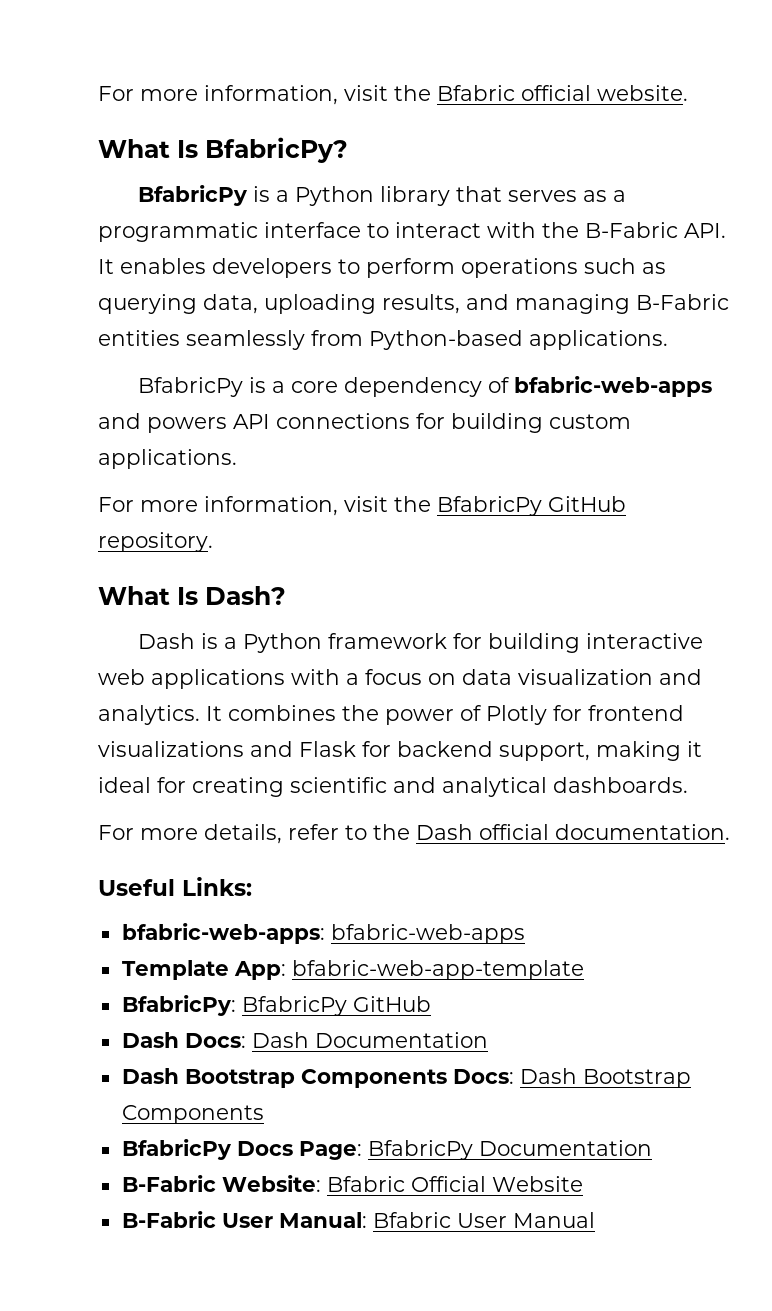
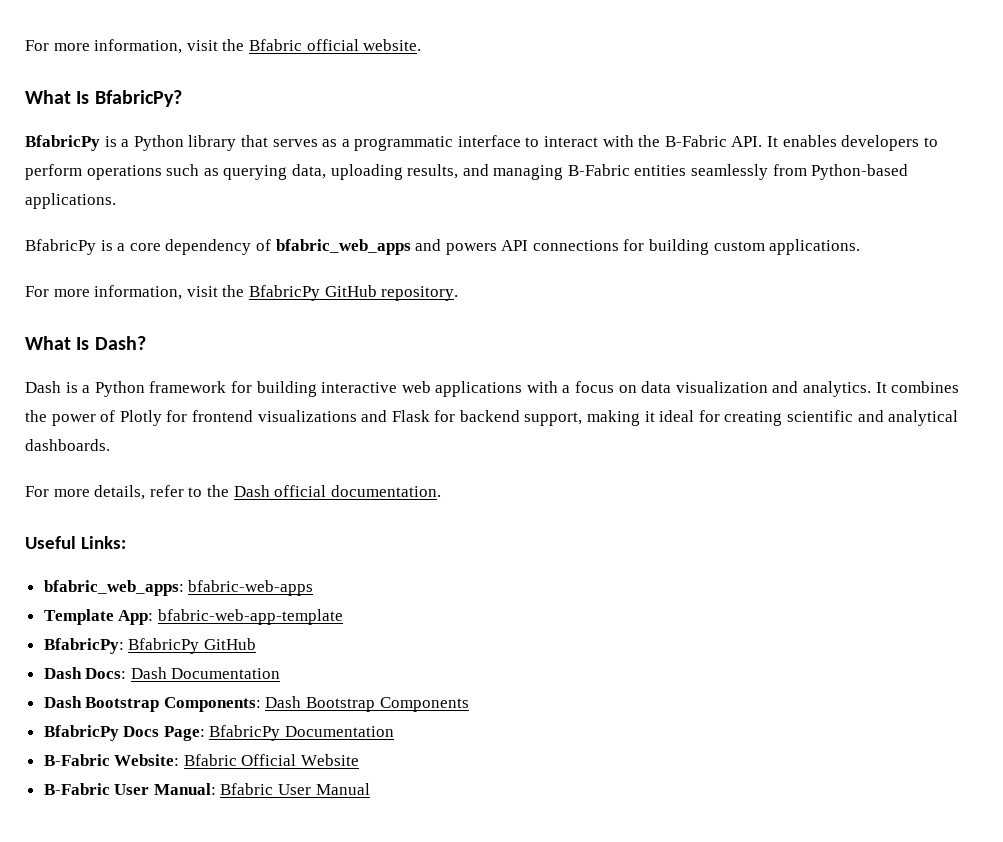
- BfabricPy is a core dependency of bfabric-web-apps and powers API connections for building custom applications.
+ BfabricPy is a core dependency of bfabric_web_apps and powers API connections for building custom applications.
- bfabric-web-apps: bfabric-web-apps
+ bfabric_web_apps: bfabric-web-apps
- Dash Bootstrap Components Docs: Dash Bootstrap Components
+ Dash Bootstrap Components: Dash Bootstrap Components

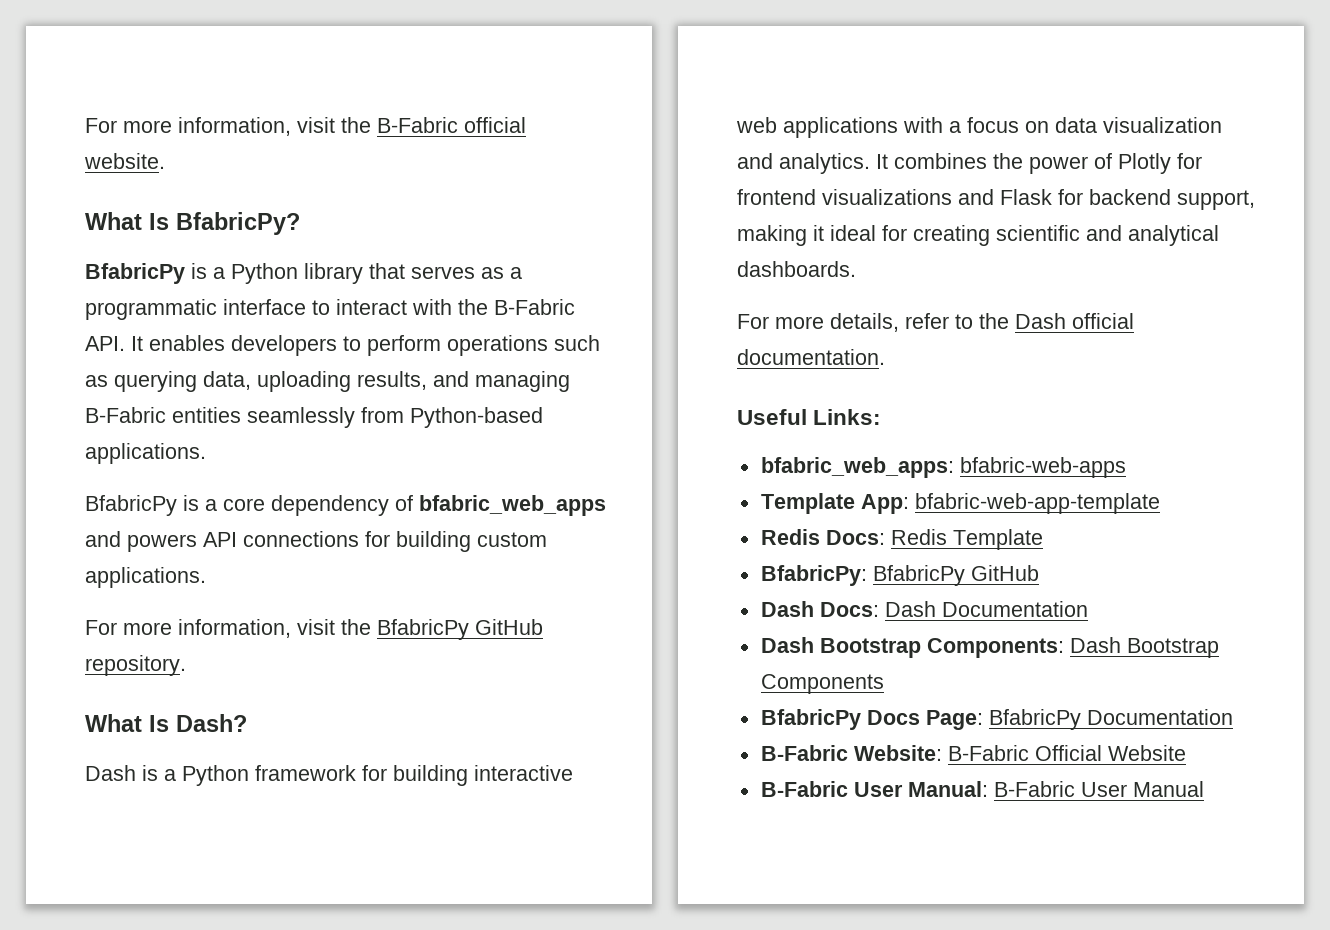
- For more information, visit the Bfabric official website.
+ For more information, visit the B-Fabric official website.
+ Redis Docs: Redis Template
- B-Fabric Website: Bfabric Official Website
+ B-Fabric Website: B-Fabric Official Website
- B-Fabric User Manual: Bfabric User Manual
+ B-Fabric User Manual: B-Fabric User Manual

